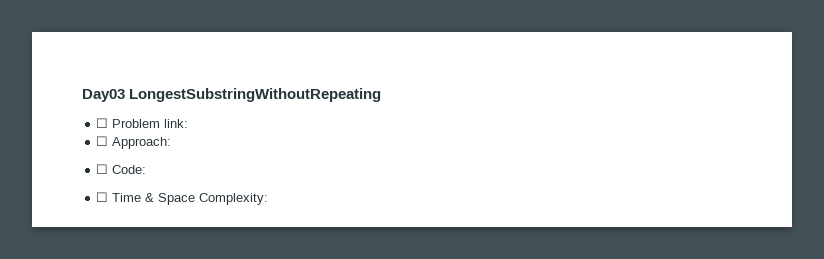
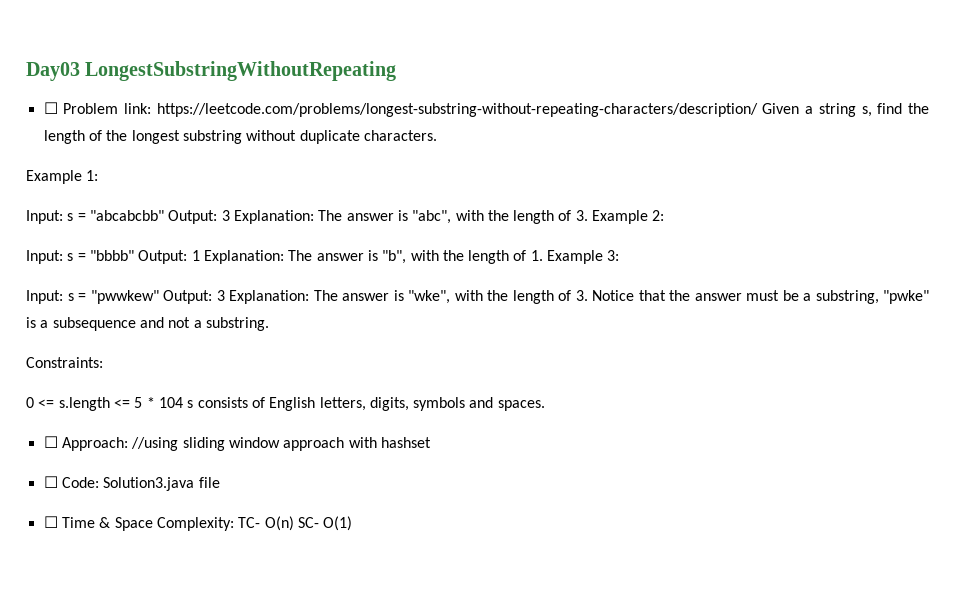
- ☐ Problem link:
- ☐ Approach:
+ ☐ Problem link: https://leetcode.com/problems/longest-substring-without-repeating-characters/description/ Given a string s, find the length of the longest substring without duplicate characters.
+ Example 1:
+ Input: s = "abcabcbb" Output: 3 Explanation: The answer is "abc", with the length of 3. Example 2:
+ Input: s = "bbbb" Output: 1 Explanation: The answer is "b", with the length of 1. Example 3:
+ Input: s = "pwwkew" Output: 3 Explanation: The answer is "wke", with the length of 3. Notice that the answer must be a substring, "pwke" is a subsequence and not a substring.
+ Constraints:
+ 0 <= s.length <= 5 * 104 s consists of English letters, digits, symbols and spaces.
+ ☐ Approach: //using sliding window approach with hashset
- ☐ Code:
+ ☐ Code: Solution3.java file
- ☐ Time & Space Complexity:
+ ☐ Time & Space Complexity: TC- O(n) SC- O(1)

